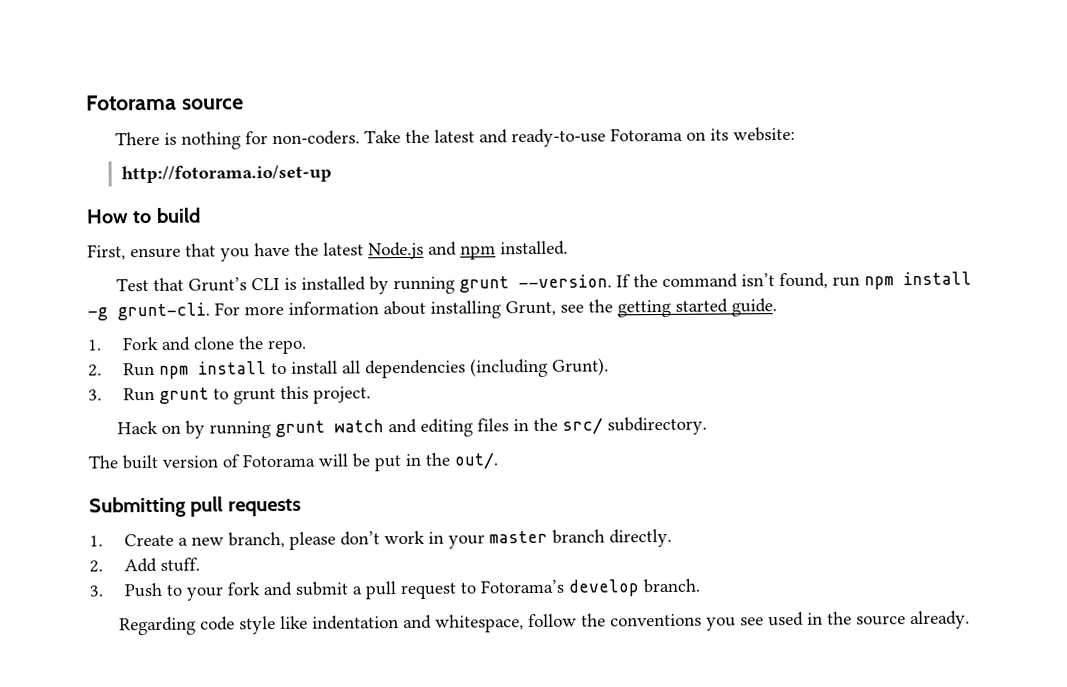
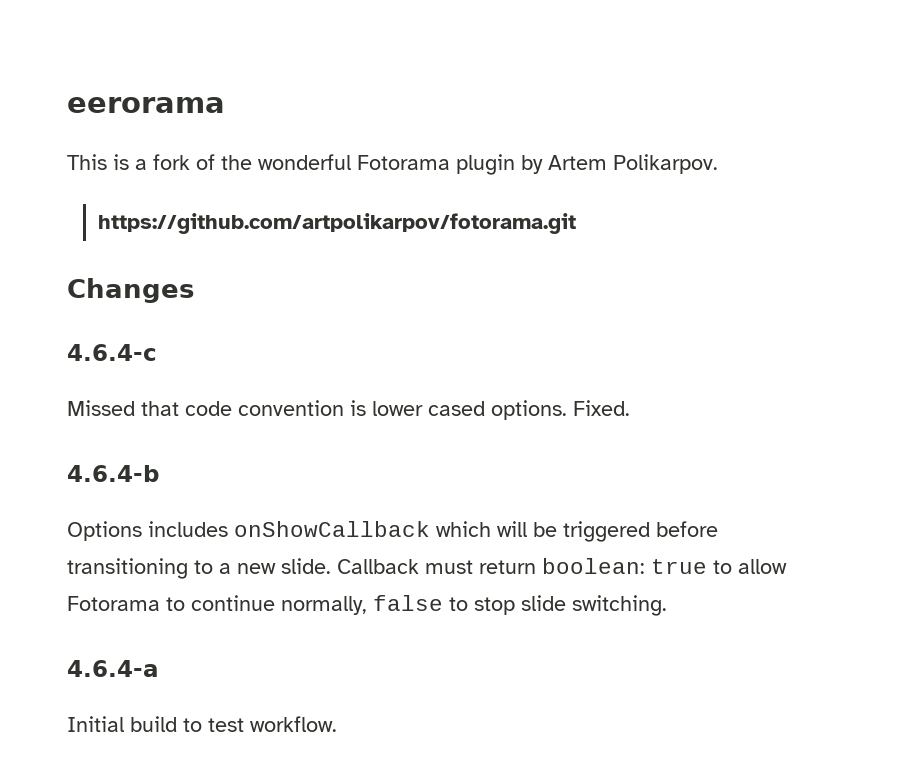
- Fotorama source
- There is nothing for non-coders. Take the latest and ready-to-use Fotorama on its website:
- http://fotorama.io/set-up
- How to build
- First, ensure that you have the latest Node.js and npm installed.
- Test that Grunt’s CLI is installed by running grunt --version. If the command isn’t found, run npm install -g grunt-cli. For more information about installing Grunt, see the getting started guide.
- 1. Fork and clone the repo.
- 2. Run npm install to install all dependencies (including Grunt).
- 3. Run grunt to grunt this project.
- Hack on by running grunt watch and editing files in the src/ subdirectory.
- The built version of Fotorama will be put in the out/.
- Submitting pull requests
- 1. Create a new branch, please don’t work in your master branch directly.
- 2. Add stuff.
- 3. Push to your fork and submit a pull request to Fotorama’s develop branch.
- Regarding code style like indentation and whitespace, follow the conventions you see used in the source already.
+ eerorama
+ This is a fork of the wonderful Fotorama plugin by Artem Polikarpov.
+ https://github.com/artpolikarpov/fotorama.git
+ Changes
+ 4.6.4-c
+ Missed that code convention is lower cased options. Fixed.
+ 4.6.4-b
+ Options includes onShowCallback which will be triggered before transitioning to a new slide. Callback must return boolean: true to allow Fotorama to continue normally, false to stop slide switching.
+ 4.6.4-a
+ Initial build to test workflow.

